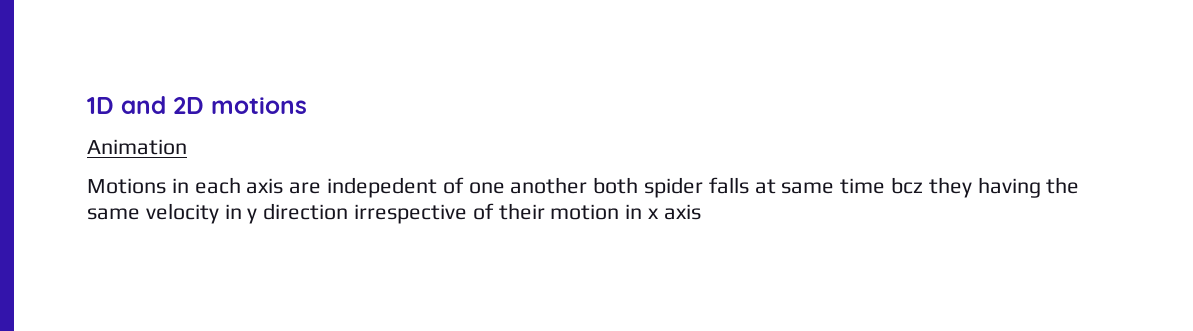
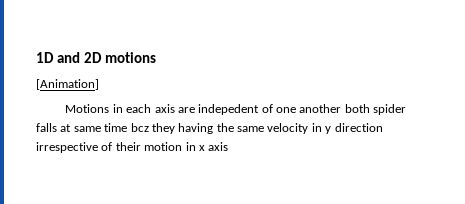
- Animation
+ [Animation]

